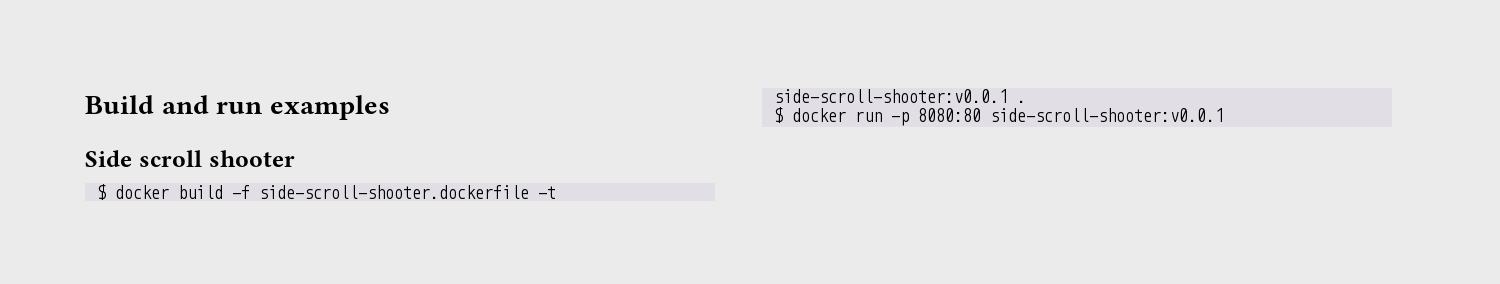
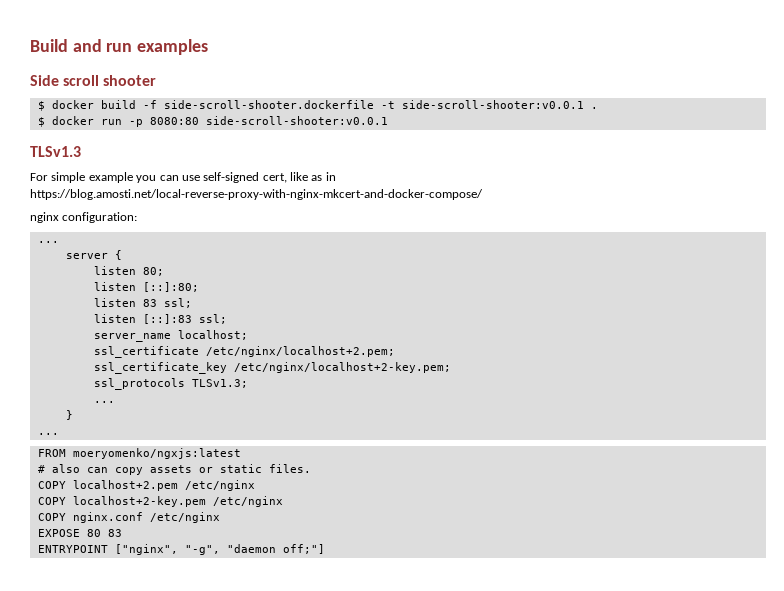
+ TLSv1.3
+ For simple example you can use self-signed cert, like as in https://blog.amosti.net/local-reverse-proxy-with-nginx-mkcert-and-docker-compose/
+ nginx configuration:
+ ...
+ server {
+ listen 80;
+ listen [::]:80;
+ listen 83 ssl;
+ listen [::]:83 ssl;
+ server_name localhost;
+ ssl_certificate /etc/nginx/localhost+2.pem;
+ ssl_certificate_key /etc/nginx/localhost+2-key.pem;
+ ssl_protocols TLSv1.3;
+ ...
+ }
+ ...
+ FROM moeryomenko/ngxjs:latest
+ # also can copy assets or static files.
+ COPY localhost+2.pem /etc/nginx
+ COPY localhost+2-key.pem /etc/nginx
+ COPY nginx.conf /etc/nginx
+ EXPOSE 80 83
+ ENTRYPOINT ["nginx", "-g", "daemon off;"]

